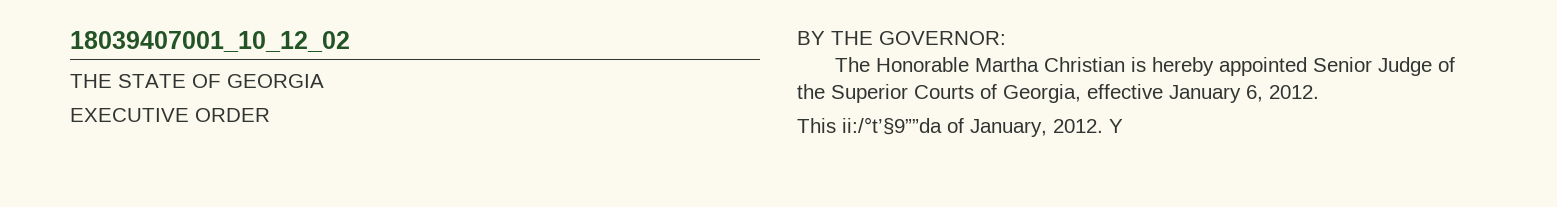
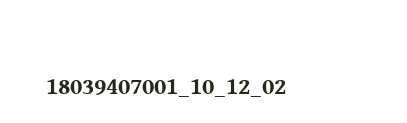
- THE STATE OF GEORGIA
- EXECUTIVE ORDER
- BY THE GOVERNOR:
- The Honorable Martha Christian is hereby appointed Senior Judge of the Superior Courts of Georgia, effective January 6, 2012.
- This ii:/°t’§9””da of January, 2012. Y

